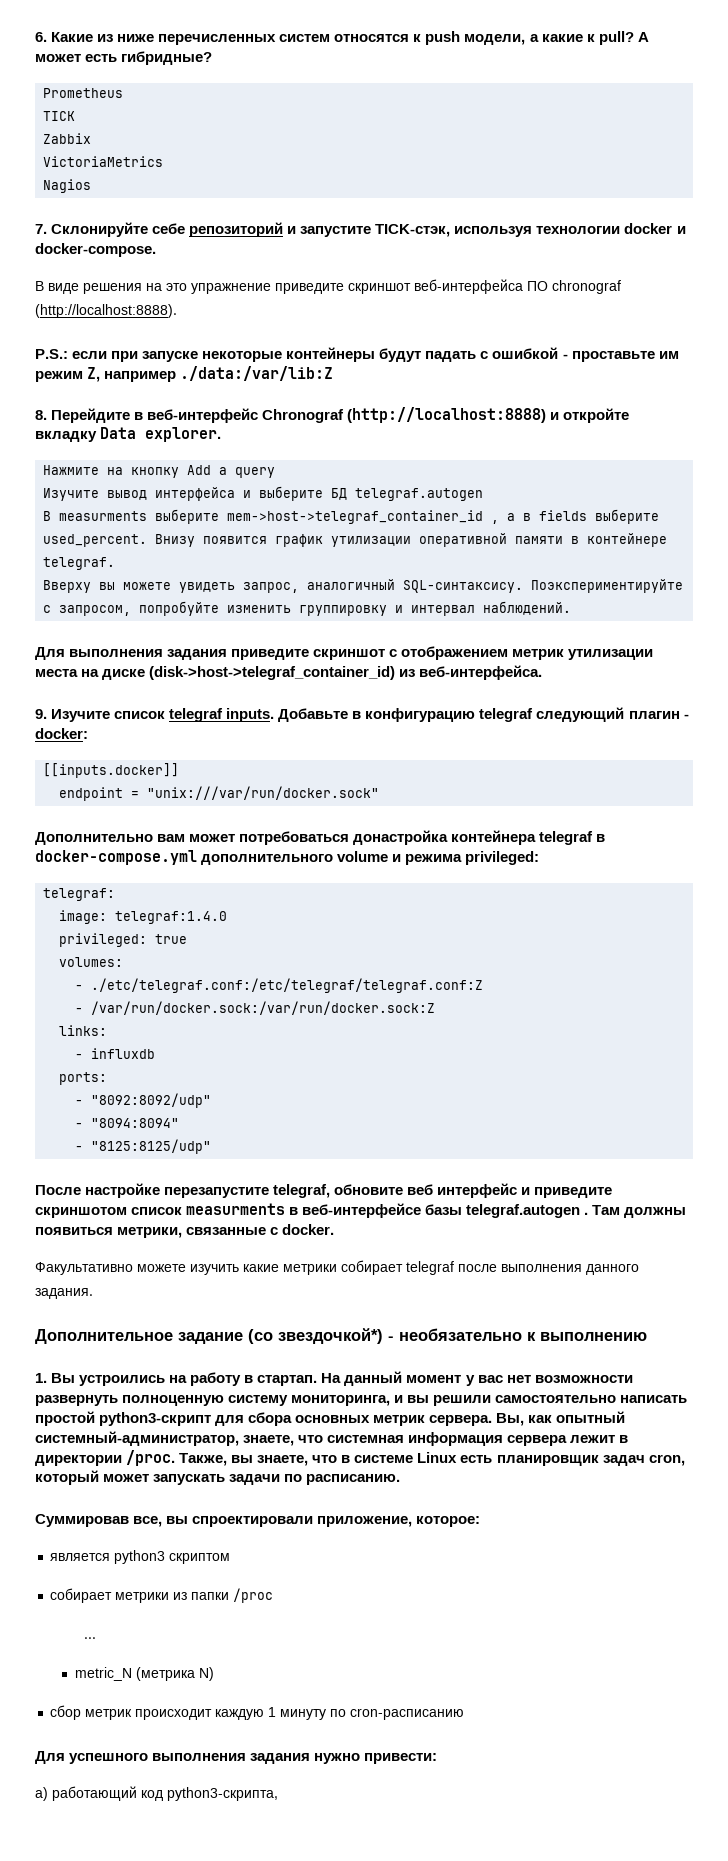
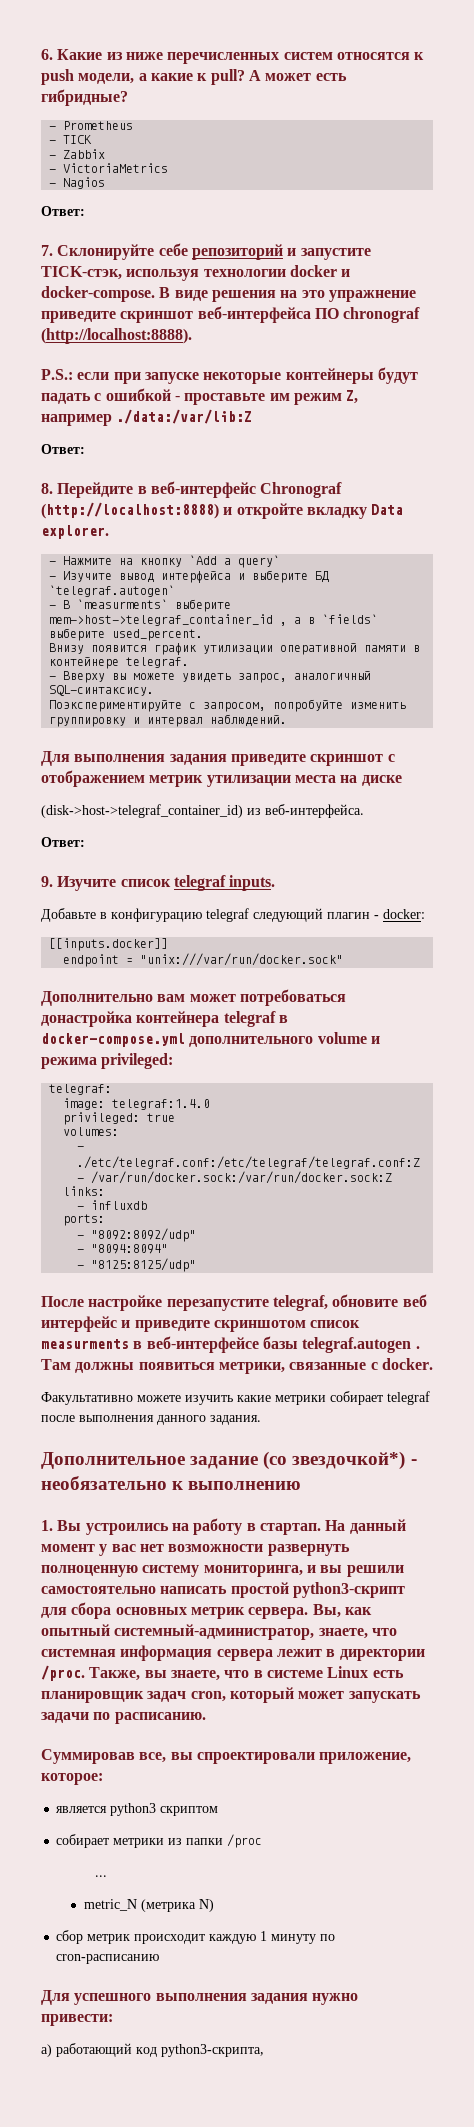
- Prometheus
+ - Prometheus
- TICK
+ - TICK
- Zabbix
+ - Zabbix
- VictoriaMetrics
+ - VictoriaMetrics
- Nagios
+ - Nagios
+ Ответ:
- 7. Склонируйте себе репозиторий и запустите TICK-стэк, используя технологии docker и docker-compose.
- В виде решения на это упражнение приведите скриншот веб-интерфейса ПО chronograf (http://localhost:8888).
+ 7. Склонируйте себе репозиторий и запустите TICK-стэк, используя технологии docker и docker-compose. В виде решения на это упражнение приведите скриншот веб-интерфейса ПО chronograf (http://localhost:8888).
  P.S.: если при запуске некоторые контейнеры будут падать с ошибкой - проставьте им режим Z, например ./data:/var/lib:Z
+ Ответ:
- Нажмите на кнопку Add a query
- Изучите вывод интерфейса и выберите БД telegraf.autogen
- В measurments выберите mem->host->telegraf_container_id , а в fields выберите used_percent. Внизу появится график утилизации оперативной памяти в контейнере telegraf.
+ - Нажмите на кнопку `Add a query`
+ - Изучите вывод интерфейса и выберите БД `telegraf.autogen`
+ - В `measurments` выберите mem->host->telegraf_container_id , а в `fields` выберите used_percent.
+ Внизу появится график утилизации оперативной памяти в контейнере telegraf.
- Вверху вы можете увидеть запрос, аналогичный SQL-синтаксису. Поэкспериментируйте с запросом, попробуйте изменить группировку и интервал наблюдений.
+ - Вверху вы можете увидеть запрос, аналогичный SQL-синтаксису.
+ Поэкспериментируйте с запросом, попробуйте изменить группировку и интервал наблюдений.
- Для выполнения задания приведите скриншот с отображением метрик утилизации места на диске (disk->host->telegraf_container_id) из веб-интерфейса.
+ Для выполнения задания приведите скриншот с отображением метрик утилизации места на диске
+ (disk->host->telegraf_container_id) из веб-интерфейса.
+ Ответ:
- 9. Изучите список telegraf inputs. Добавьте в конфигурацию telegraf следующий плагин - docker:
+ 9. Изучите список telegraf inputs.
+ Добавьте в конфигурацию telegraf следующий плагин - docker:

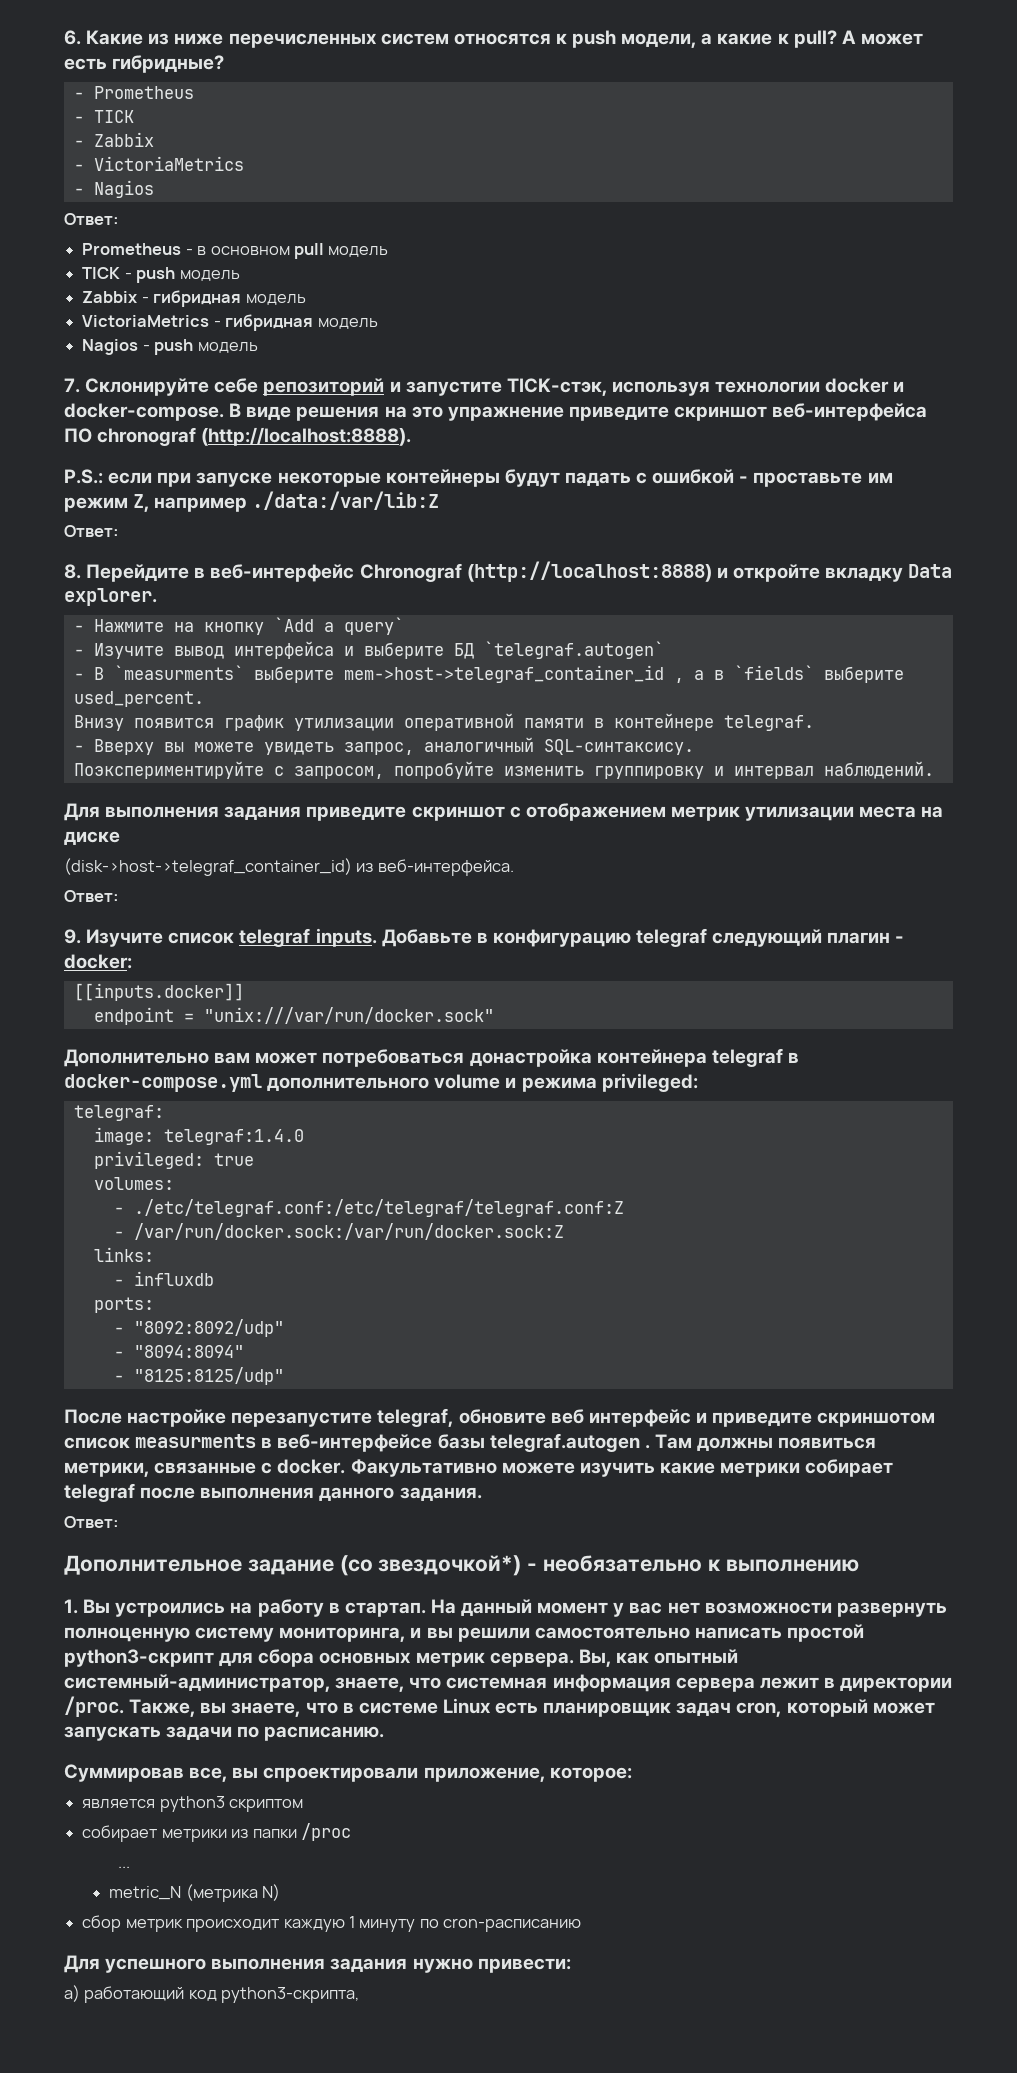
+ Prometheus - в основном pull модель
+ TICK - push модель
+ Zabbix - гибридная модель
+ VictoriaMetrics - гибридная модель
+ Nagios - push модель
- 9. Изучите список telegraf inputs.
- Добавьте в конфигурацию telegraf следующий плагин - docker:
+ 9. Изучите список telegraf inputs. Добавьте в конфигурацию telegraf следующий плагин - docker:
- Там должны появиться метрики, связанные с docker.
- Факультативно можете изучить какие метрики собирает telegraf после выполнения данного задания.
+ Там должны появиться метрики, связанные с docker. Факультативно можете изучить какие метрики собирает telegraf после выполнения данного задания.
+ Ответ:

